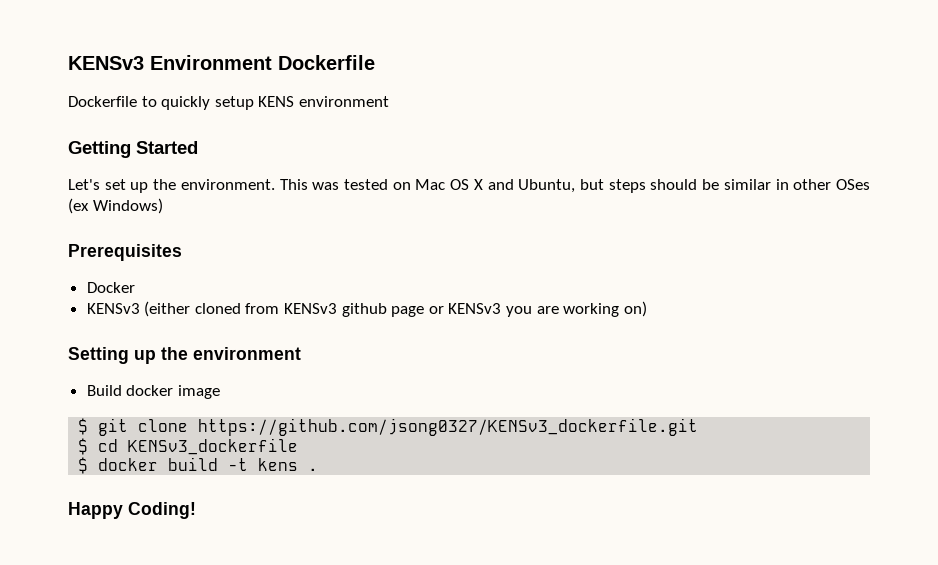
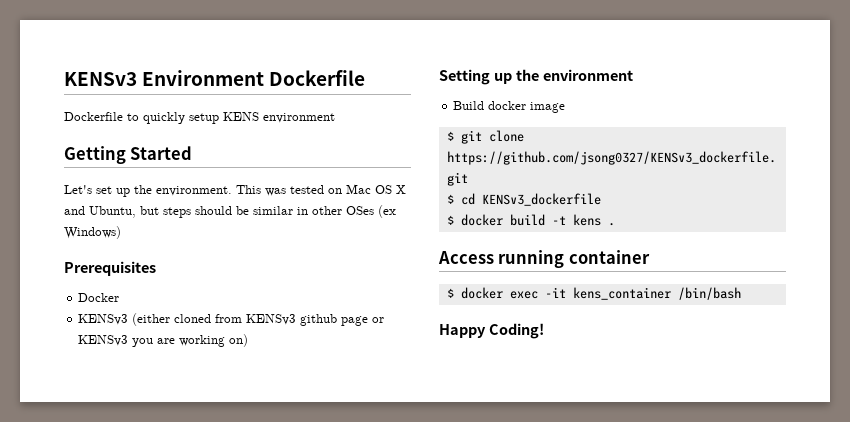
+ Access running container
+ $ docker exec -it kens_container /bin/bash

